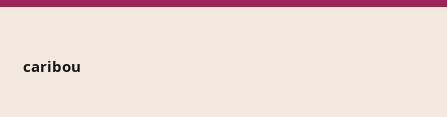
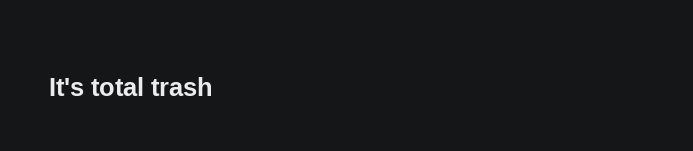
- caribou
+ It's total trash

